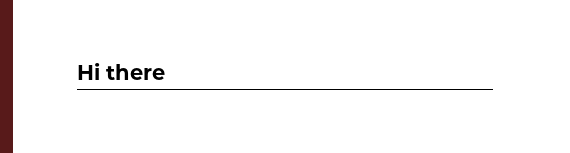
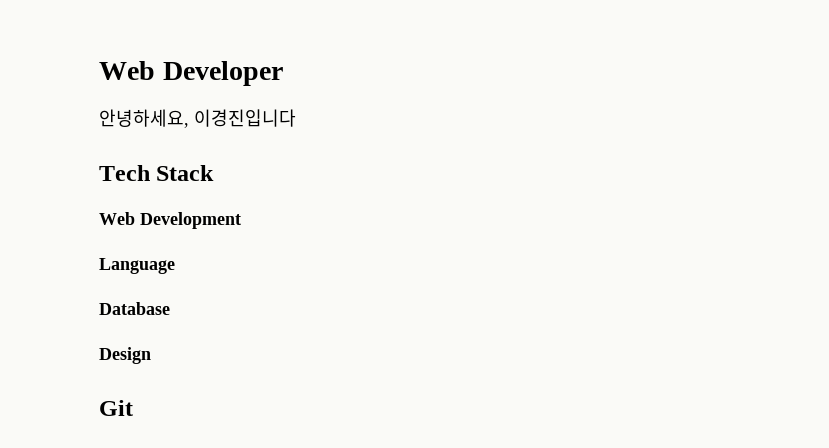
- Hi there
+ Web Developer
+ 안녕하세요, 이경진입니다
+ Tech Stack
+ Web Development
+ Language
+ Database
+ Design
+ Git

